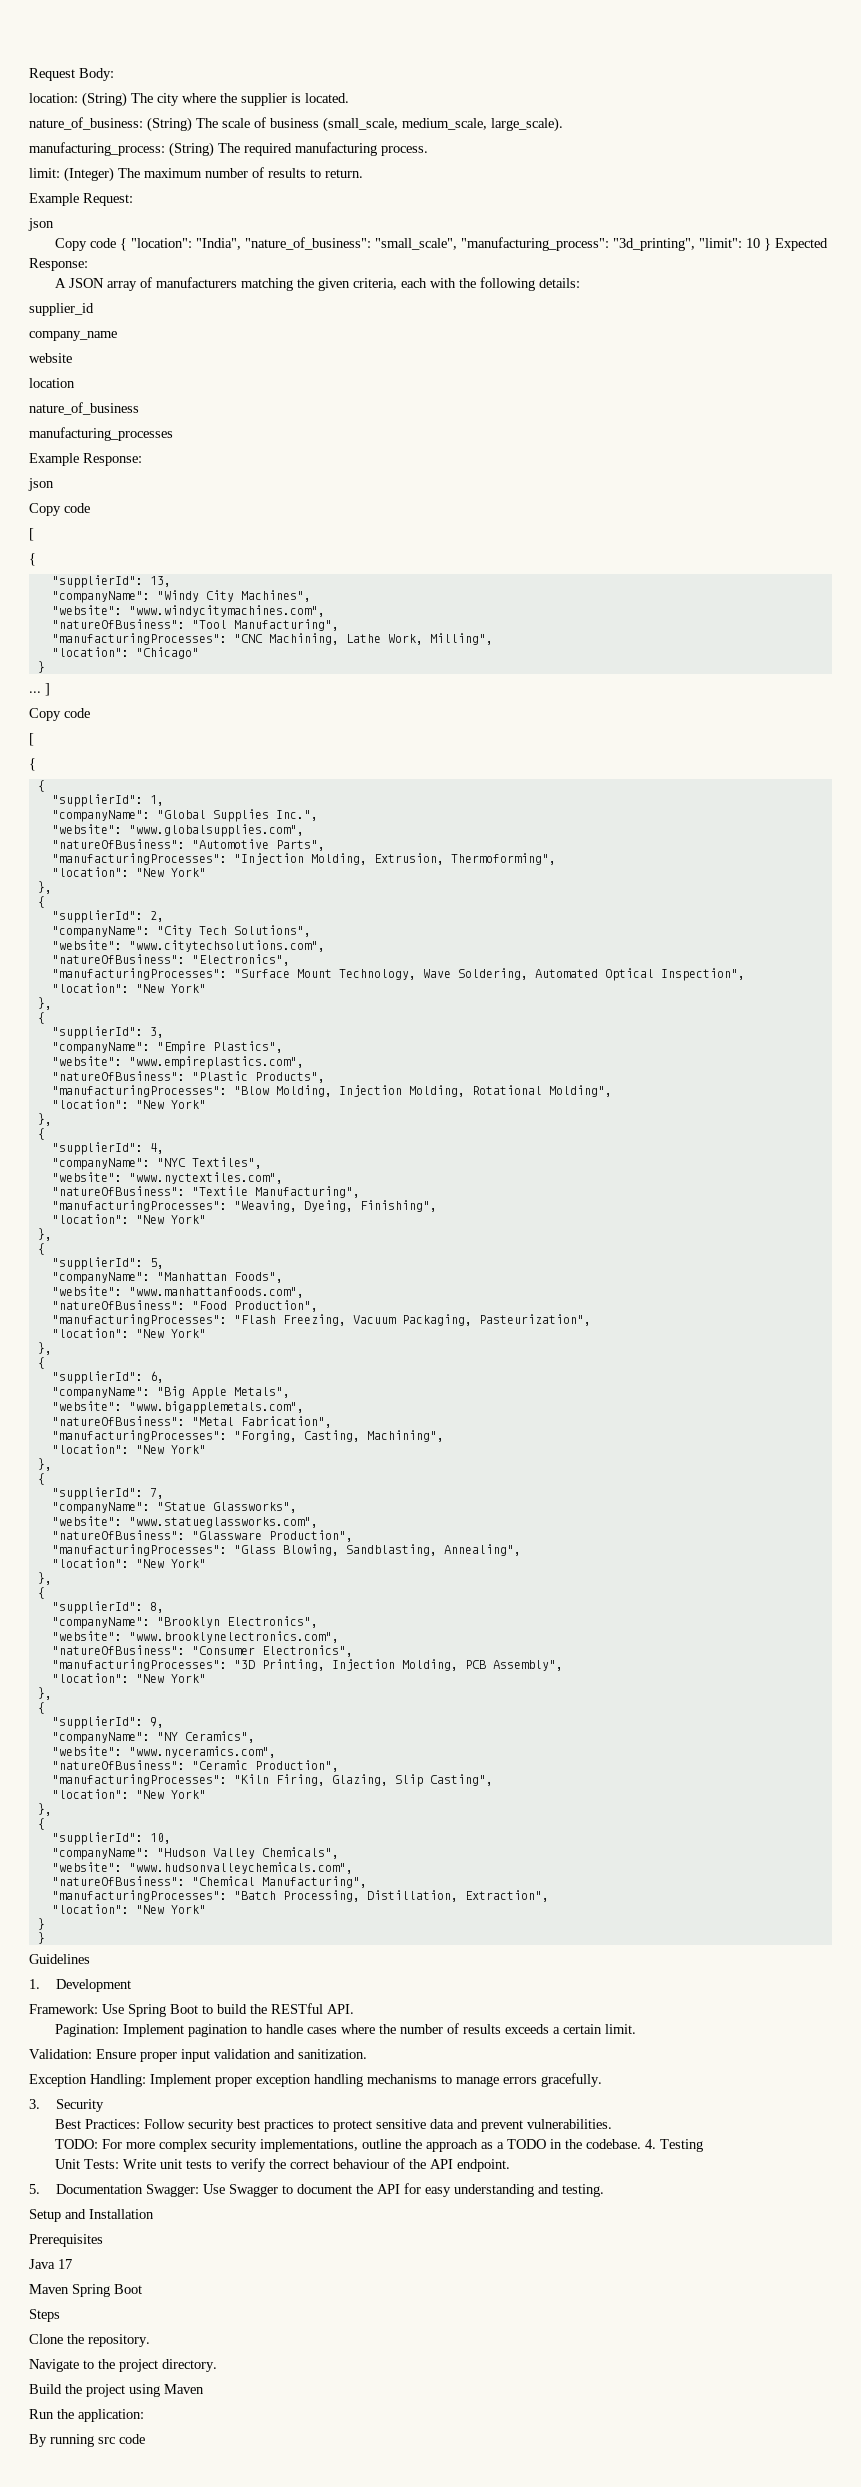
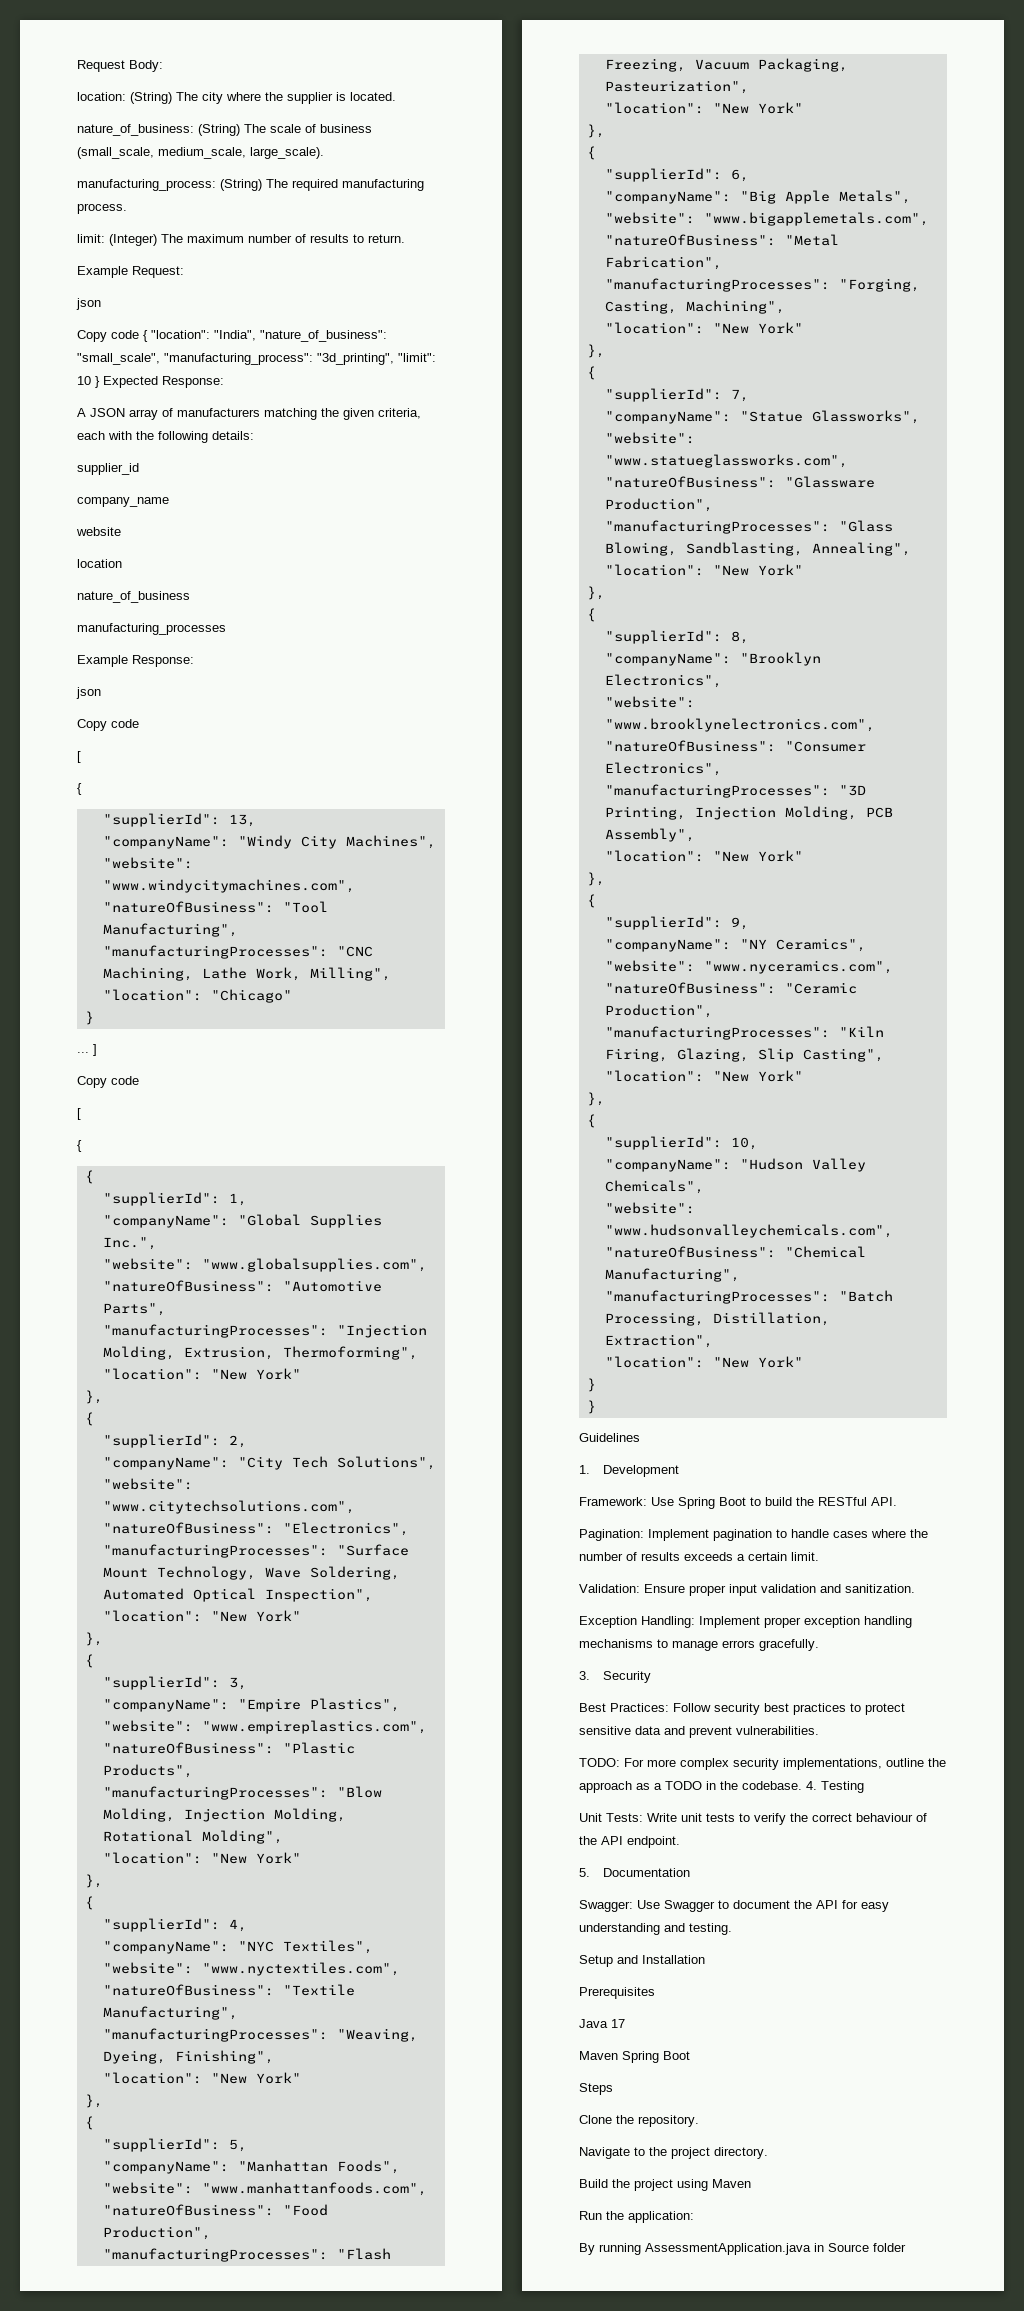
- 5. Documentation Swagger: Use Swagger to document the API for easy understanding and testing.
+ 5. Documentation
+ Swagger: Use Swagger to document the API for easy understanding and testing.
- By running src code
+ By running AssessmentApplication.java in Source folder

